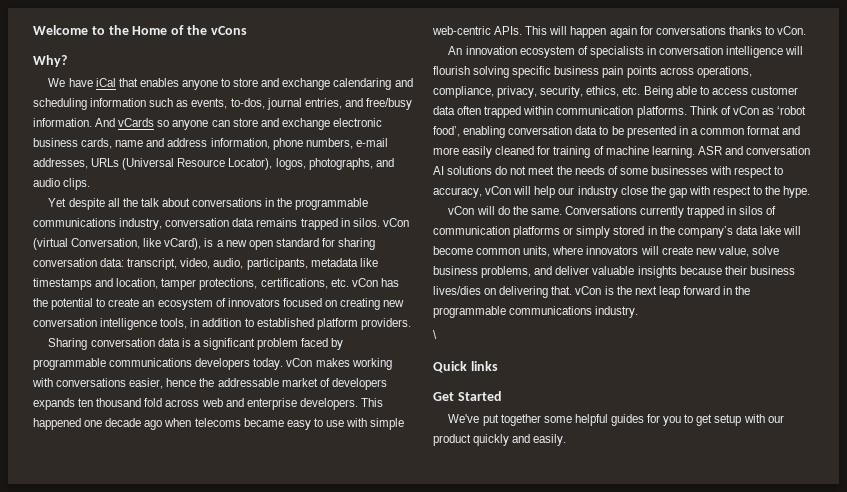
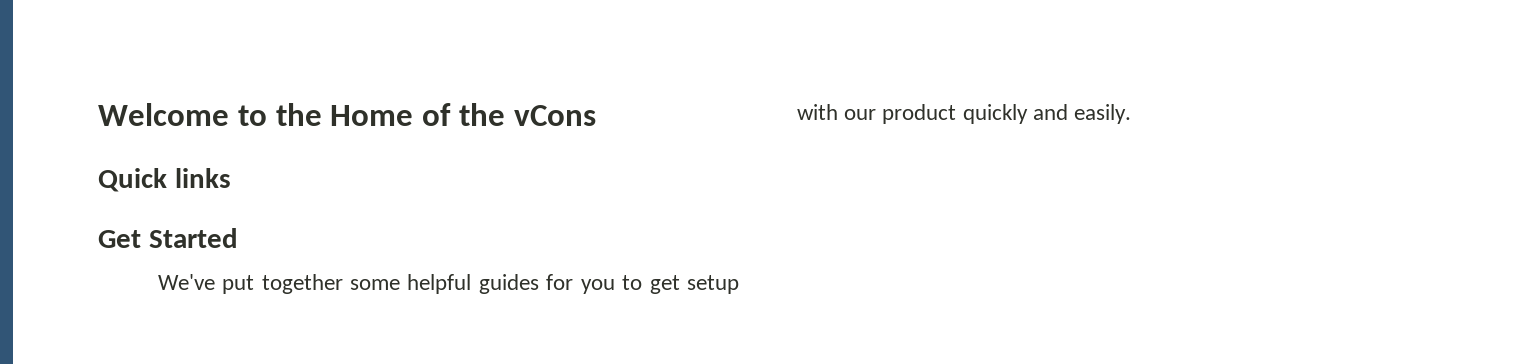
- Why?
- We have iCal that enables anyone to store and exchange calendaring and scheduling information such as events, to-dos, journal entries, and free/busy information. And vCards so anyone can store and exchange electronic business cards, name and address information, phone numbers, e-mail addresses, URLs (Universal Resource Locator), logos, photographs, and audio clips.
- Yet despite all the talk about conversations in the programmable communications industry, conversation data remains trapped in silos. vCon (virtual Conversation, like vCard), is a new open standard for sharing conversation data: transcript, video, audio, participants, metadata like timestamps and location, tamper protections, certifications, etc. vCon has the potential to create an ecosystem of innovators focused on creating new conversation intelligence tools, in addition to established platform providers.
- Sharing conversation data is a significant problem faced by programmable communications developers today. vCon makes working with conversations easier, hence the addressable market of developers expands ten thousand fold across web and enterprise developers. This happened one decade ago when telecoms became easy to use with simple web-centric APIs. This will happen again for conversations thanks to vCon.
- An innovation ecosystem of specialists in conversation intelligence will flourish solving specific business pain points across operations, compliance, privacy, security, ethics, etc. Being able to access customer data often trapped within communication platforms. Think of vCon as ‘robot food’, enabling conversation data to be presented in a common format and more easily cleaned for training of machine learning. ASR and conversation AI solutions do not meet the needs of some businesses with respect to accuracy, vCon will help our industry close the gap with respect to the hype.
- vCon will do the same. Conversations currently trapped in silos of communication platforms or simply stored in the company’s data lake will become common units, where innovators will create new value, solve business problems, and deliver valuable insights because their business lives/dies on delivering that. vCon is the next leap forward in the programmable communications industry.
- \

